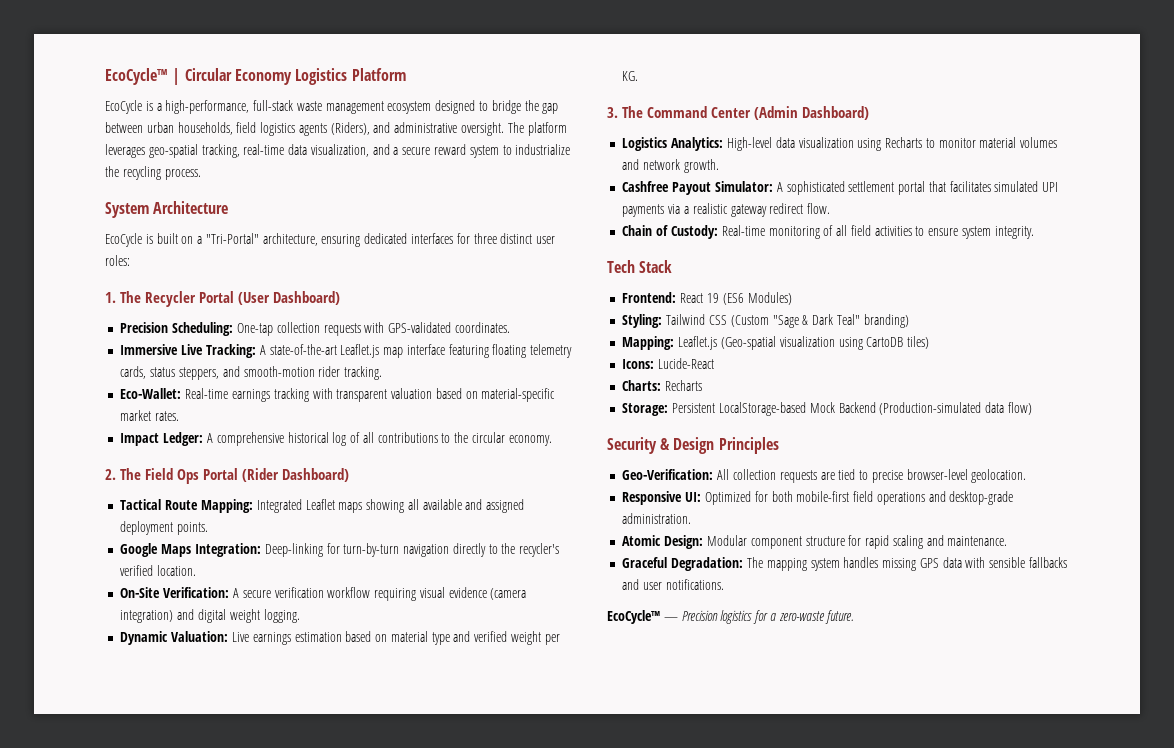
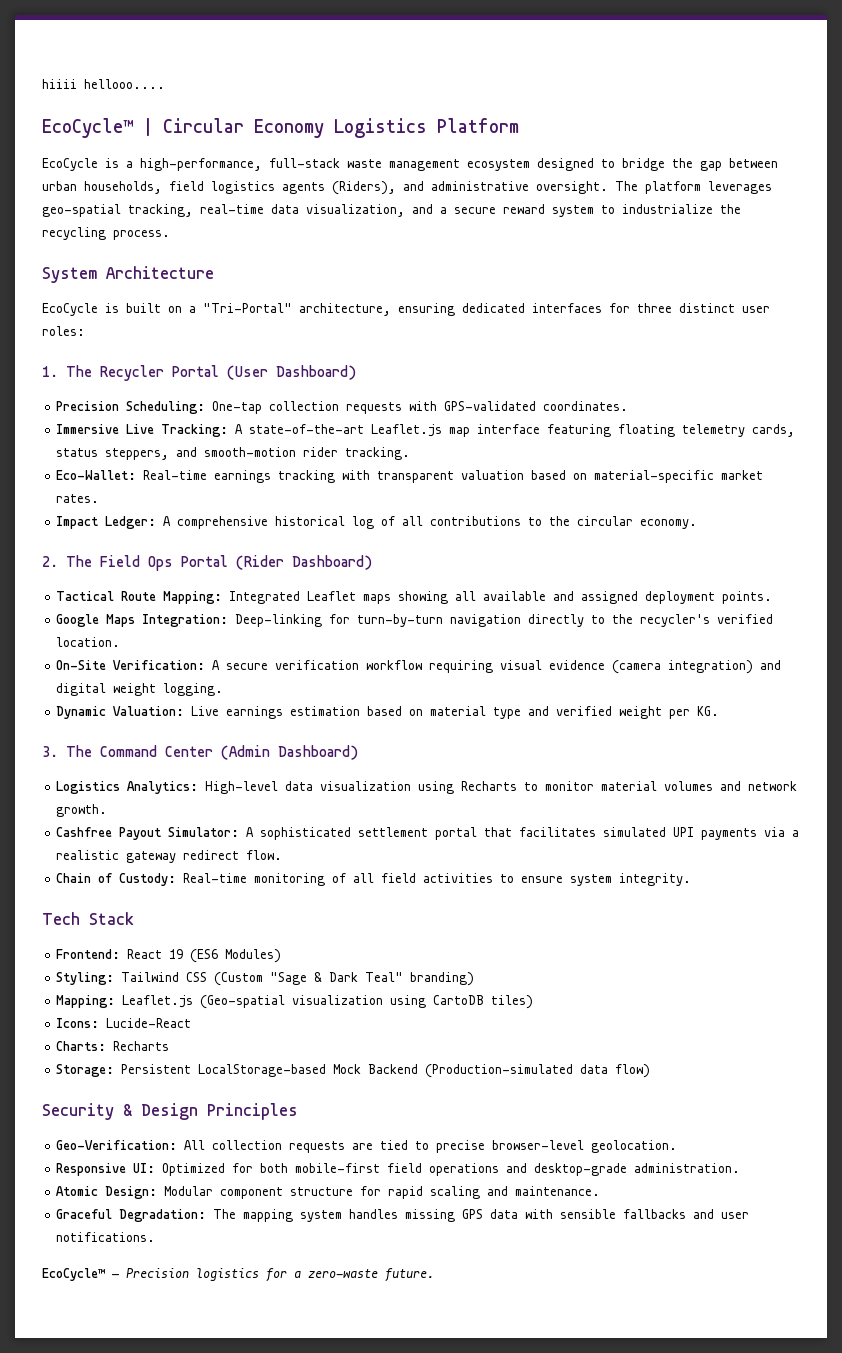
+ hiiii hellooo....

